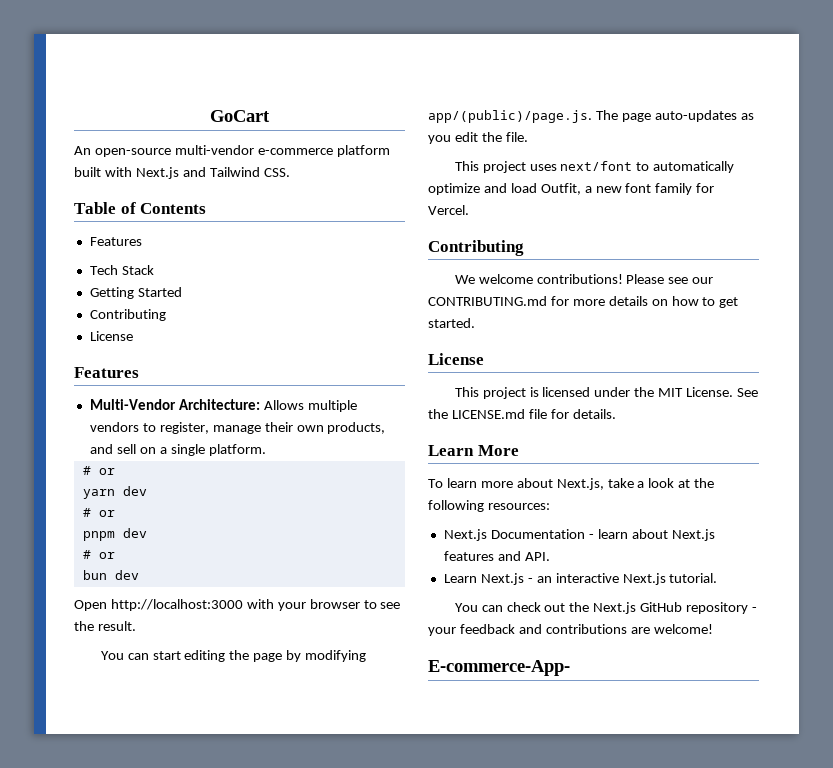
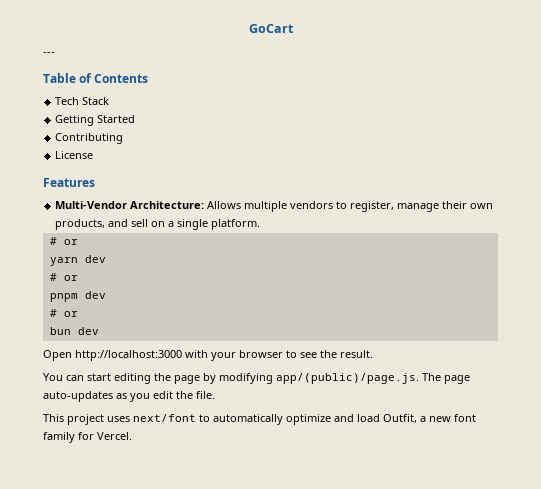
- An open-source multi-vendor e-commerce platform built with Next.js and Tailwind CSS.
+ ---
  Table of Contents
- Features
  This project uses next/font to automatically optimize and load Outfit, a new font family for Vercel.
- Contributing
- We welcome contributions! Please see our CONTRIBUTING.md for more details on how to get started.
- License
- This project is licensed under the MIT License. See the LICENSE.md file for details.
- Learn More
- To learn more about Next.js, take a look at the following resources:
- Next.js Documentation - learn about Next.js features and API.
- Learn Next.js - an interactive Next.js tutorial.
- You can check out the Next.js GitHub repository - your feedback and contributions are welcome!
- E-commerce-App-

